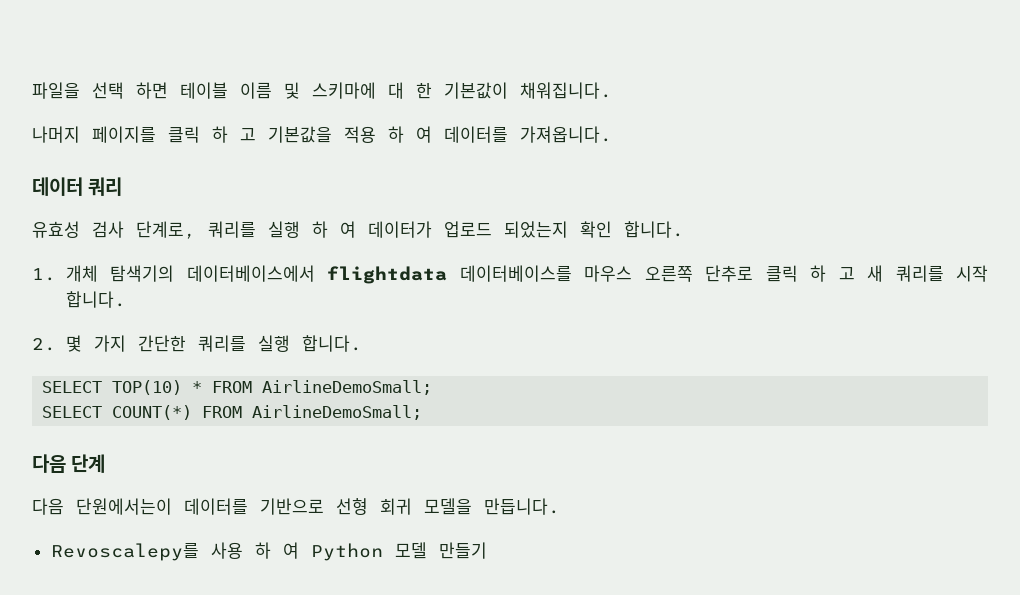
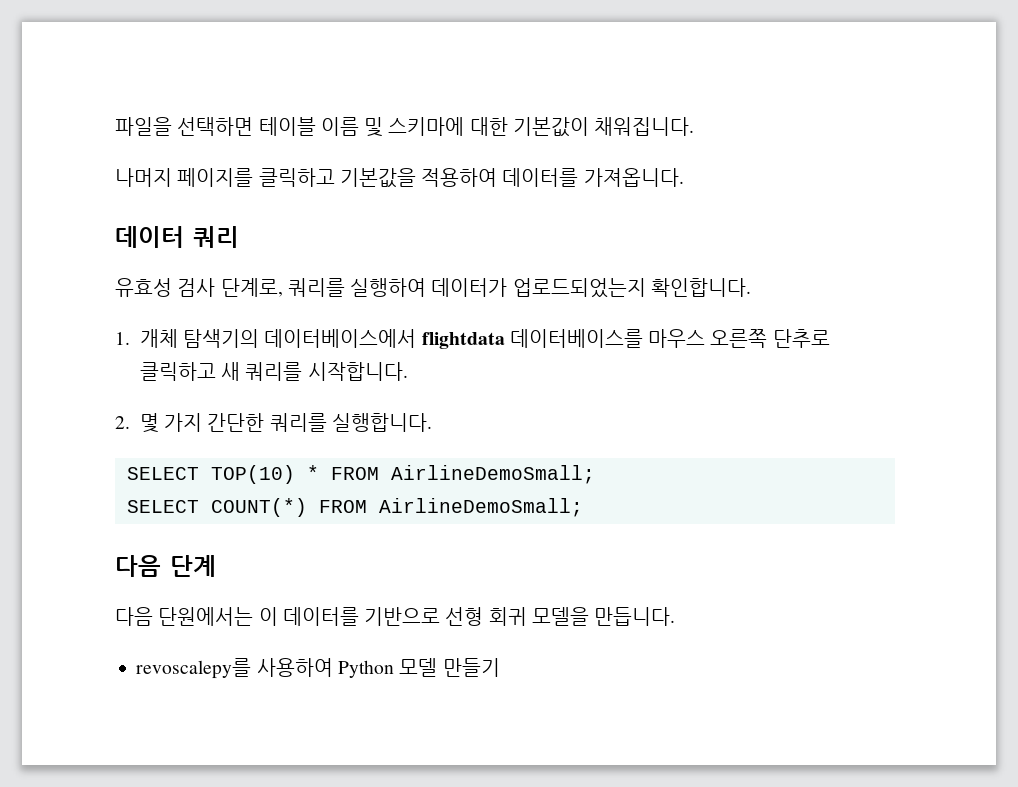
- 파일을 선택 하면 테이블 이름 및 스키마에 대 한 기본값이 채워집니다.
+ 파일을 선택하면 테이블 이름 및 스키마에 대한 기본값이 채워집니다.
- 나머지 페이지를 클릭 하 고 기본값을 적용 하 여 데이터를 가져옵니다.
+ 나머지 페이지를 클릭하고 기본값을 적용하여 데이터를 가져옵니다.
- 유효성 검사 단계로, 쿼리를 실행 하 여 데이터가 업로드 되었는지 확인 합니다.
+ 유효성 검사 단계로, 쿼리를 실행하여 데이터가 업로드되었는지 확인합니다.
- 1. 개체 탐색기의 데이터베이스에서 flightdata 데이터베이스를 마우스 오른쪽 단추로 클릭 하 고 새 쿼리를 시작 합니다.
+ 1. 개체 탐색기의 데이터베이스에서 flightdata 데이터베이스를 마우스 오른쪽 단추로 클릭하고 새 쿼리를 시작합니다.
- 2. 몇 가지 간단한 쿼리를 실행 합니다.
+ 2. 몇 가지 간단한 쿼리를 실행합니다.
- 다음 단원에서는이 데이터를 기반으로 선형 회귀 모델을 만듭니다.
+ 다음 단원에서는 이 데이터를 기반으로 선형 회귀 모델을 만듭니다.
- Revoscalepy를 사용 하 여 Python 모델 만들기
+ revoscalepy를 사용하여 Python 모델 만들기

